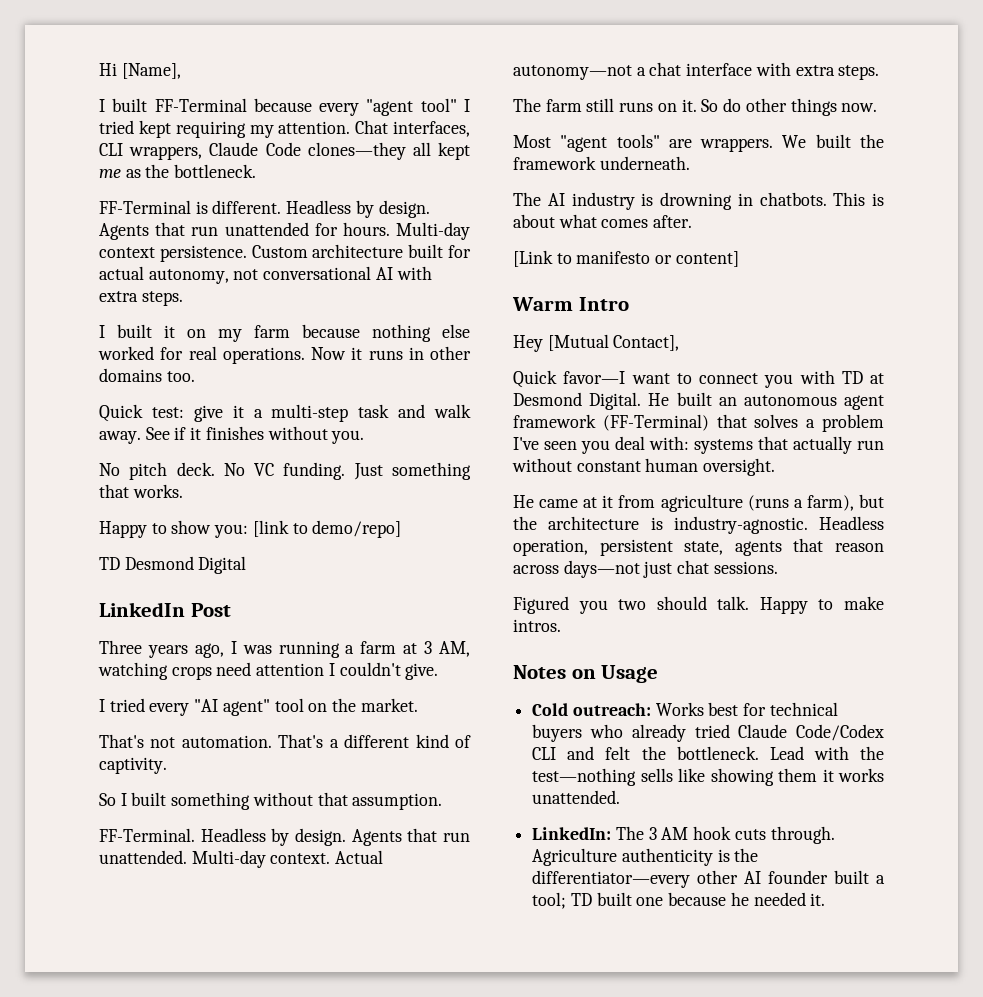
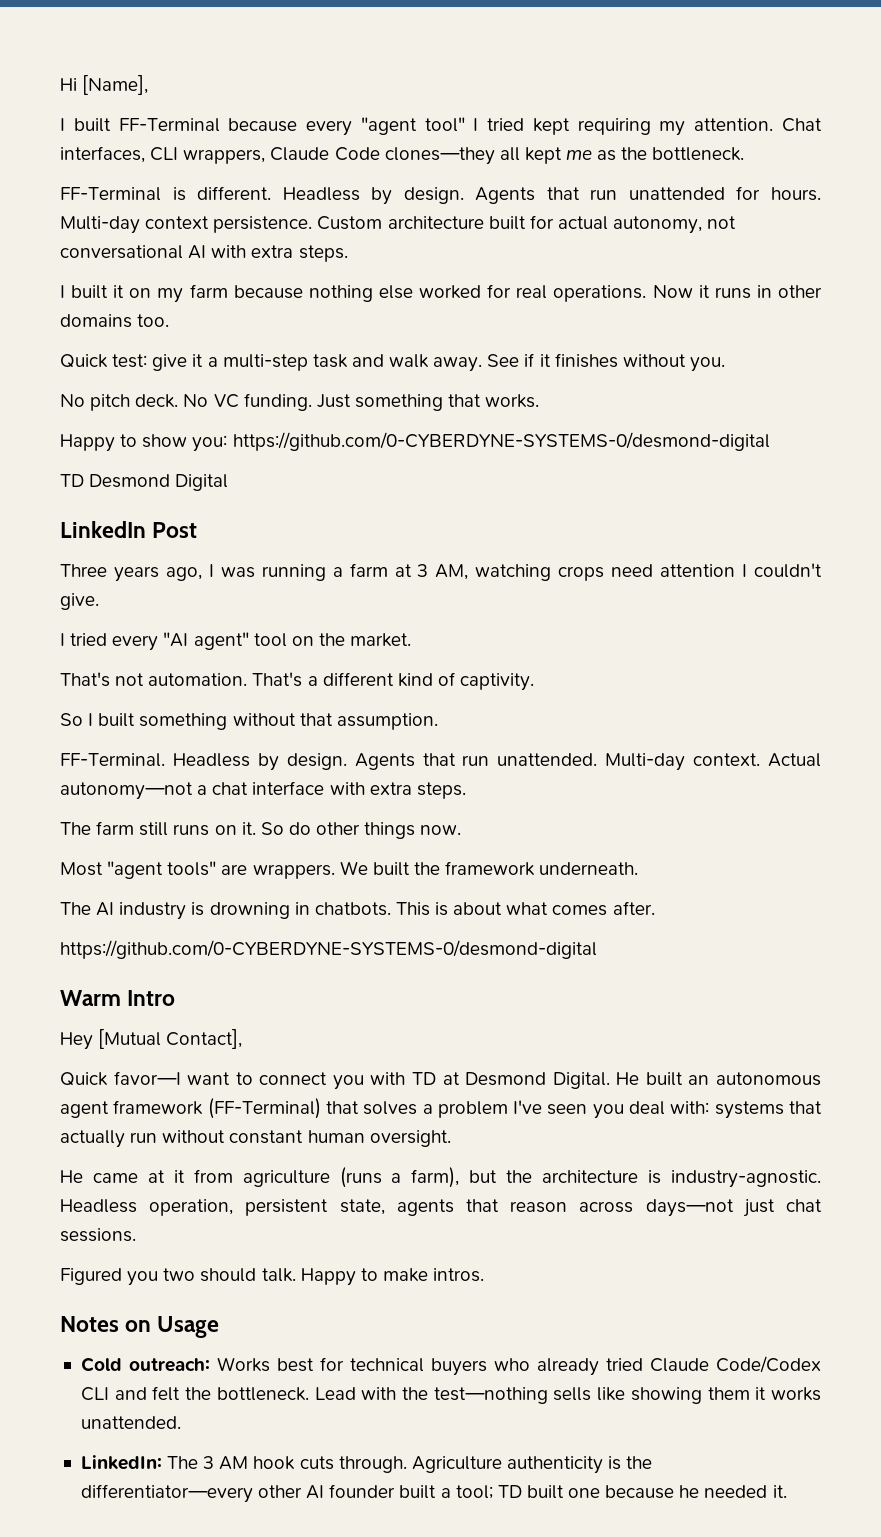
- Happy to show you: [link to demo/repo]
+ Happy to show you: https://github.com/0-CYBERDYNE-SYSTEMS-0/desmond-digital
  This is about what comes after.
- [Link to manifesto or content]
+ https://github.com/0-CYBERDYNE-SYSTEMS-0/desmond-digital

